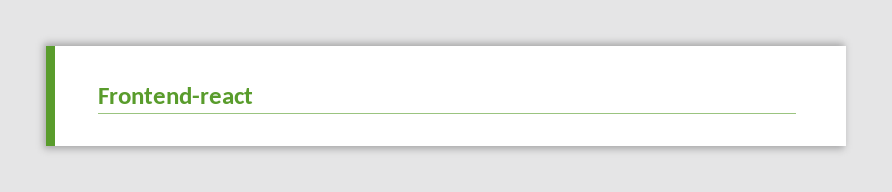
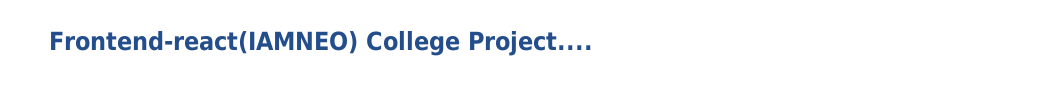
- Frontend-react
+ Frontend-react(IAMNEO) College Project....

